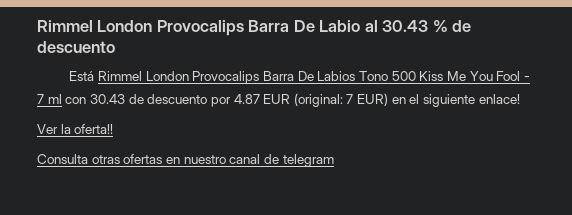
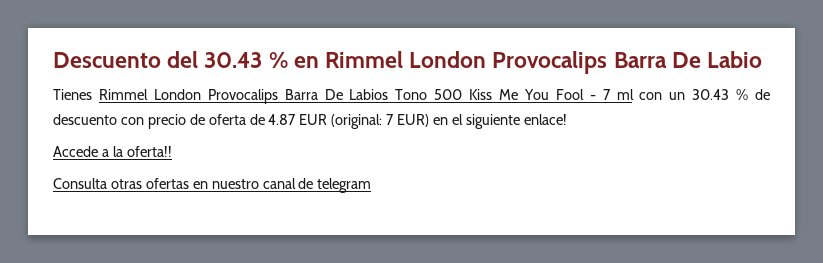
- Rimmel London Provocalips Barra De Labio al 30.43 % de descuento
- Está Rimmel London Provocalips Barra De Labios Tono 500 Kiss Me You Fool - 7 ml con 30.43 de descuento por 4.87 EUR (original: 7 EUR) en el siguiente enlace!
+ Descuento del 30.43 % en Rimmel London Provocalips Barra De Labio
+ Tienes Rimmel London Provocalips Barra De Labios Tono 500 Kiss Me You Fool - 7 ml con un 30.43 % de descuento con precio de oferta de 4.87 EUR (original: 7 EUR) en el siguiente enlace!
- Ver la oferta!!
+ Accede a la oferta!!

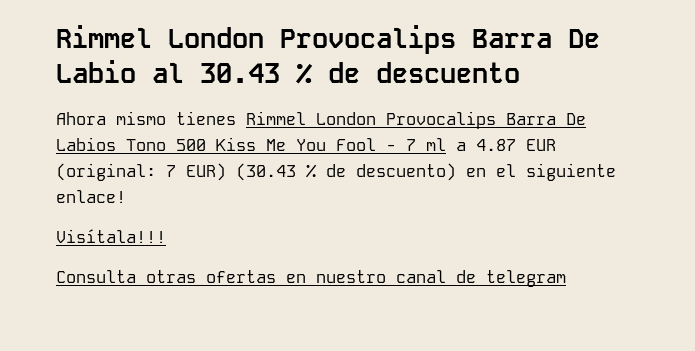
- Descuento del 30.43 % en Rimmel London Provocalips Barra De Labio
- Tienes Rimmel London Provocalips Barra De Labios Tono 500 Kiss Me You Fool - 7 ml con un 30.43 % de descuento con precio de oferta de 4.87 EUR (original: 7 EUR) en el siguiente enlace!
+ Rimmel London Provocalips Barra De Labio al 30.43 % de descuento
+ Ahora mismo tienes Rimmel London Provocalips Barra De Labios Tono 500 Kiss Me You Fool - 7 ml a 4.87 EUR (original: 7 EUR) (30.43 % de descuento) en el siguiente enlace!
- Accede a la oferta!!
+ Visítala!!!

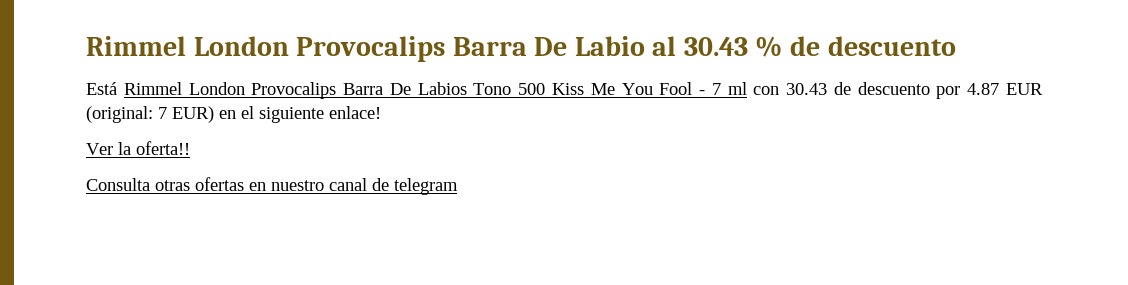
- Ahora mismo tienes Rimmel London Provocalips Barra De Labios Tono 500 Kiss Me You Fool - 7 ml a 4.87 EUR (original: 7 EUR) (30.43 % de descuento) en el siguiente enlace!
+ Está Rimmel London Provocalips Barra De Labios Tono 500 Kiss Me You Fool - 7 ml con 30.43 de descuento por 4.87 EUR (original: 7 EUR) en el siguiente enlace!
- Visítala!!!
+ Ver la oferta!!

